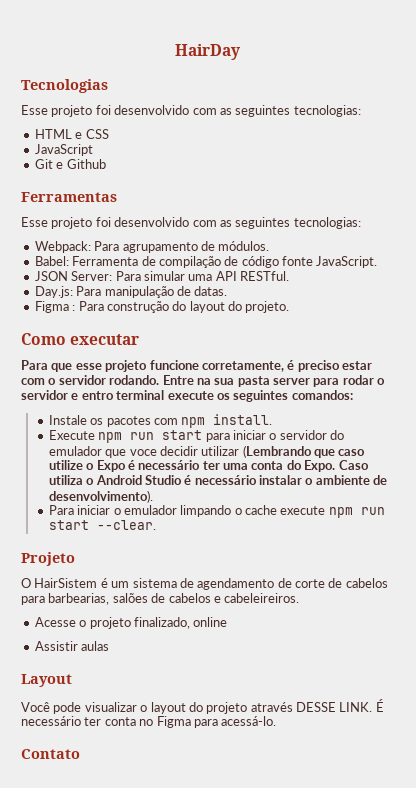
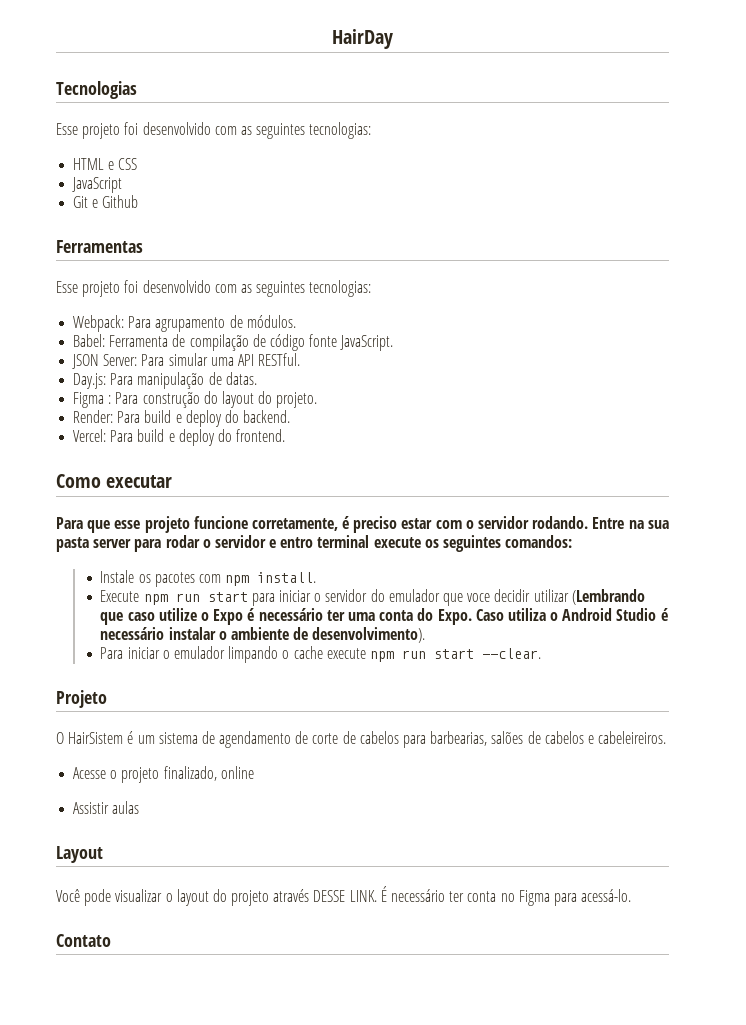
+ Render: Para build e deploy do backend.
+ Vercel: Para build e deploy do frontend.

